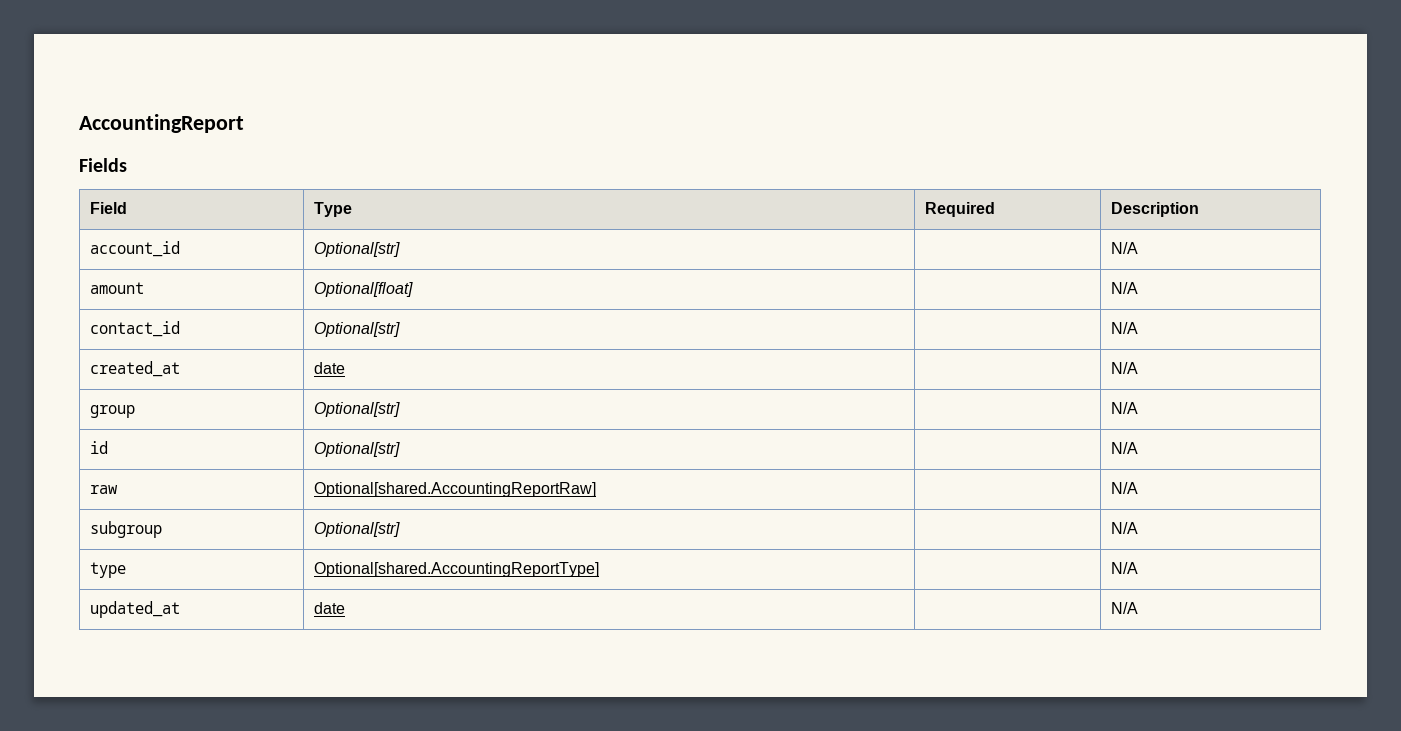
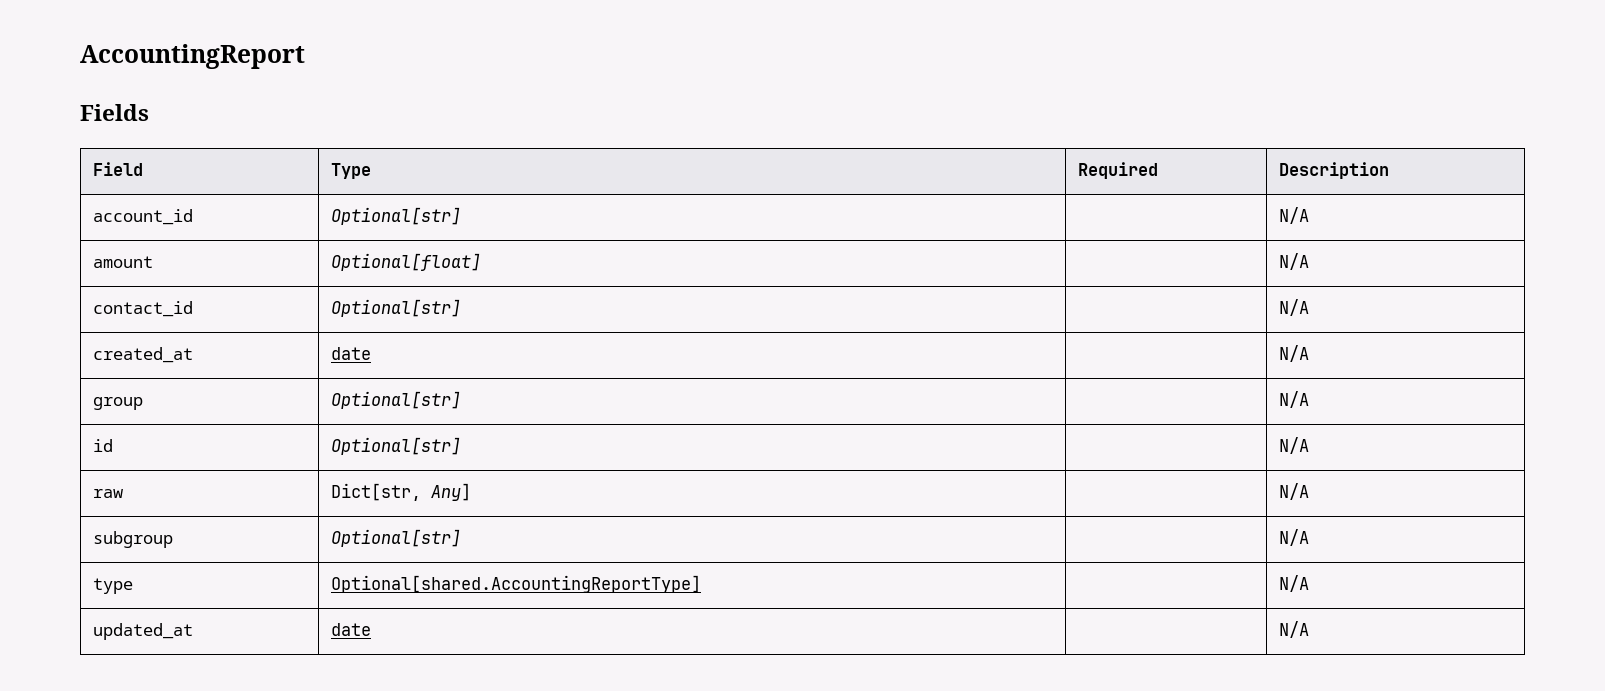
- raw | Optional[shared.AccountingReportRaw] | | N/A
+ raw | Dict[str, Any] | | N/A

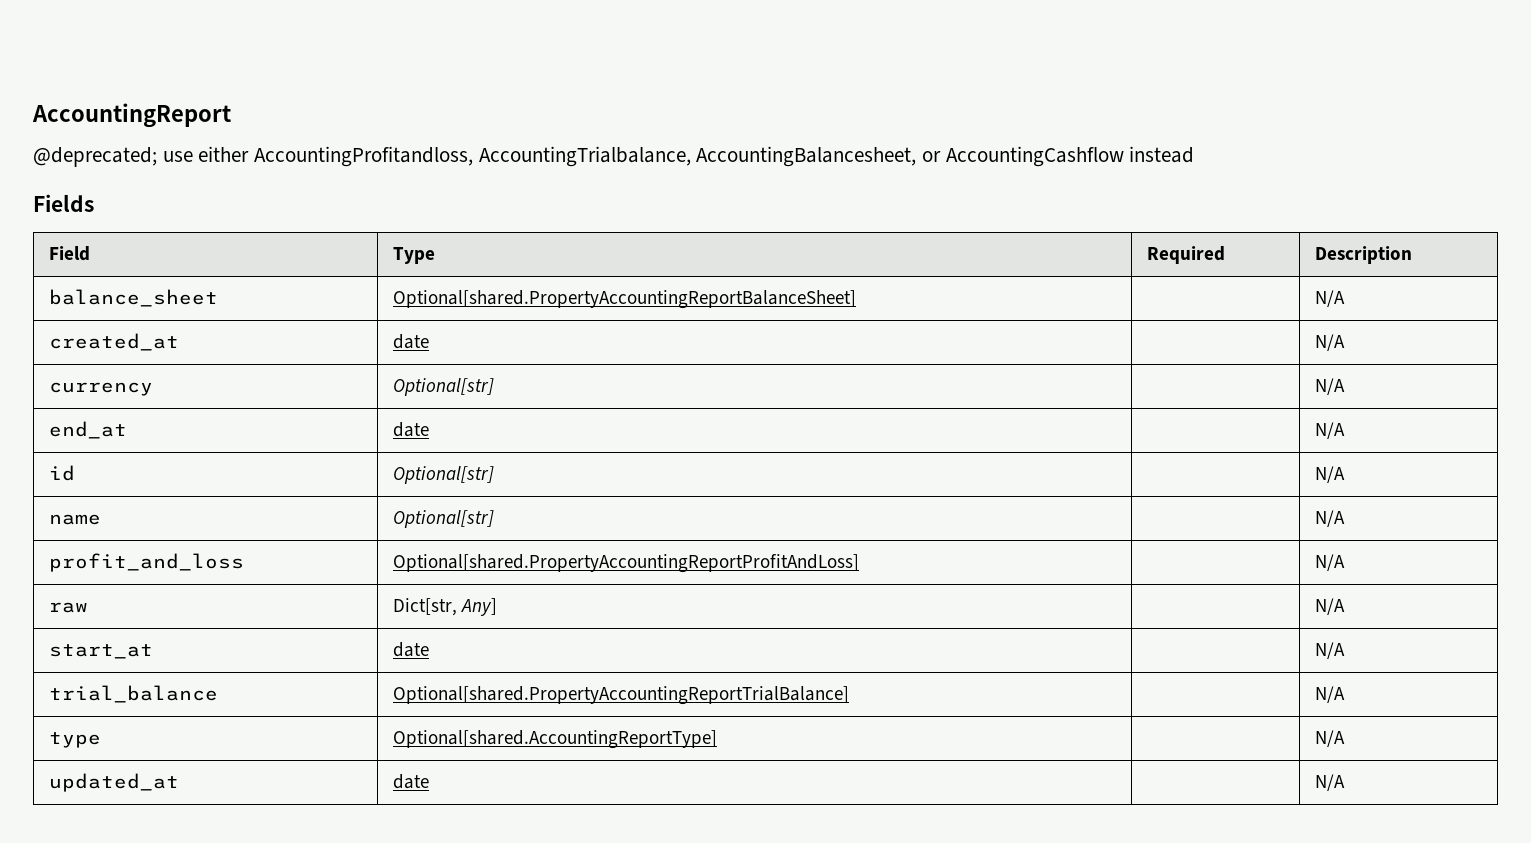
+ @deprecated; use either AccountingProfitandloss, AccountingTrialbalance, AccountingBalancesheet, or AccountingCashflow instead
- account_id | Optional[str] | | N/A
- amount | Optional[float] | | N/A
- contact_id | Optional[str] | | N/A
+ balance_sheet | Optional[shared.PropertyAccountingReportBalanceSheet] | | N/A
- group | Optional[str] | | N/A
+ currency | Optional[str] | | N/A
+ end_at | date | | N/A
+ name | Optional[str] | | N/A
+ profit_and_loss | Optional[shared.PropertyAccountingReportProfitAndLoss] | | N/A
- subgroup | Optional[str] | | N/A
+ start_at | date | | N/A
+ trial_balance | Optional[shared.PropertyAccountingReportTrialBalance] | | N/A

